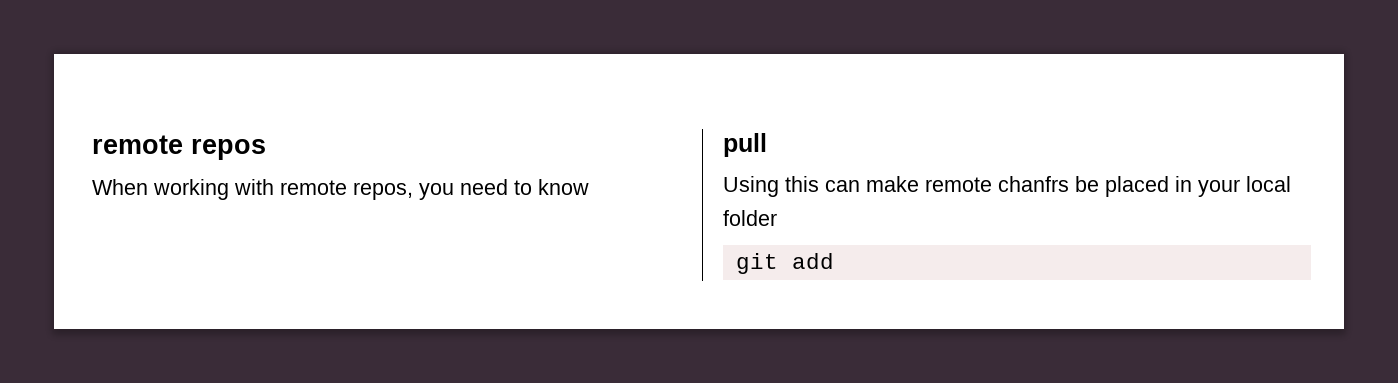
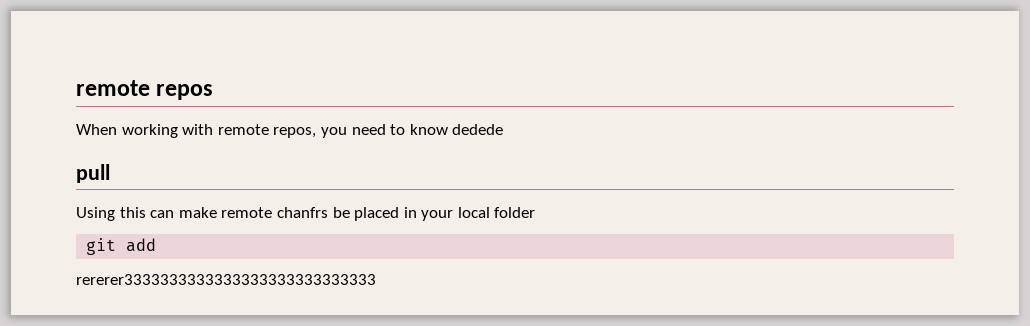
- When working with remote repos, you need to know
+ When working with remote repos, you need to know dedede
+ rererer3333333333333333333333333333

